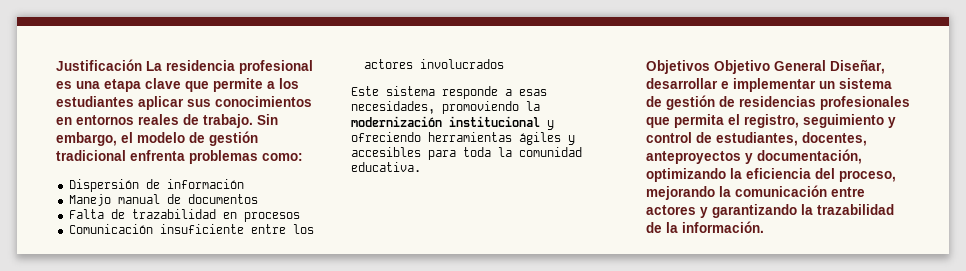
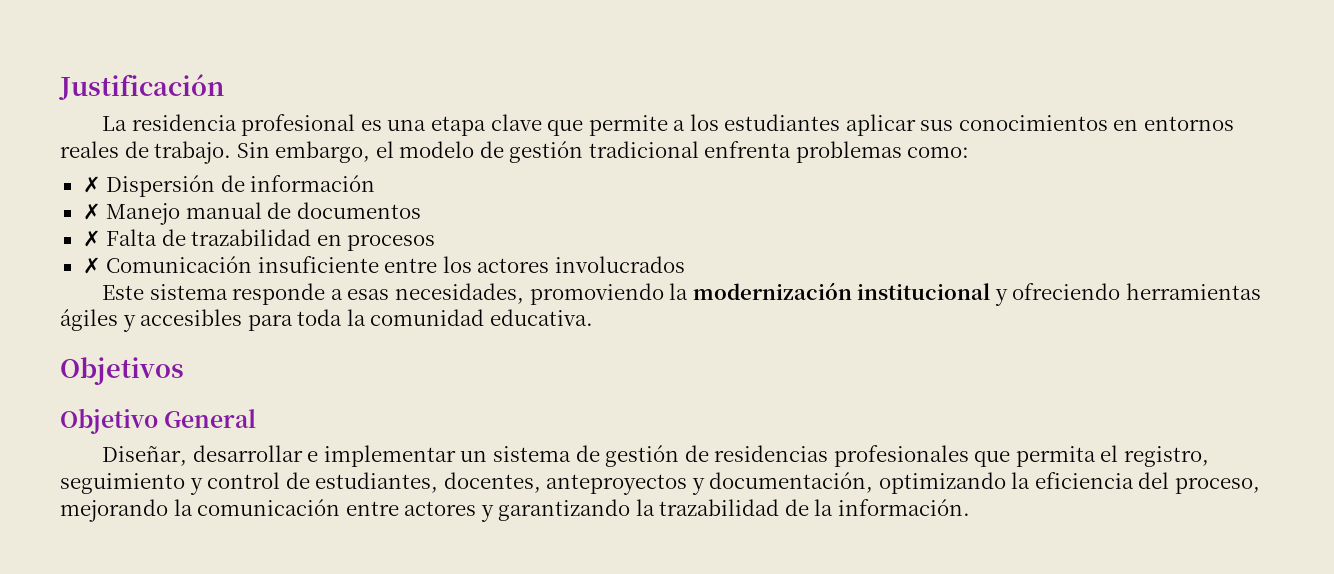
- Justificación La residencia profesional es una etapa clave que permite a los estudiantes aplicar sus conocimientos en entornos reales de trabajo.
+ Justificación
+ La residencia profesional es una etapa clave que permite a los estudiantes aplicar sus conocimientos en entornos reales de trabajo.
- Dispersión de información
+ ✗ Dispersión de información
- Manejo manual de documentos
+ ✗ Manejo manual de documentos
- Falta de trazabilidad en procesos
+ ✗ Falta de trazabilidad en procesos
- Comunicación insuficiente entre los actores involucrados
+ ✗ Comunicación insuficiente entre los actores involucrados
- Objetivos Objetivo General Diseñar, desarrollar e implementar un sistema de gestión de residencias profesionales que permita el registro, seguimiento y control de estudiantes, docentes, anteproyectos y documentación, optimizando la eficiencia del proceso, mejorando la comunicación entre actores y garantizando la trazabilidad de la información.
+ Objetivos
+ Objetivo General
+ Diseñar, desarrollar e implementar un sistema de gestión de residencias profesionales que permita el registro, seguimiento y control de estudiantes, docentes, anteproyectos y documentación, optimizando la eficiencia del proceso, mejorando la comunicación entre actores y garantizando la trazabilidad de la información.

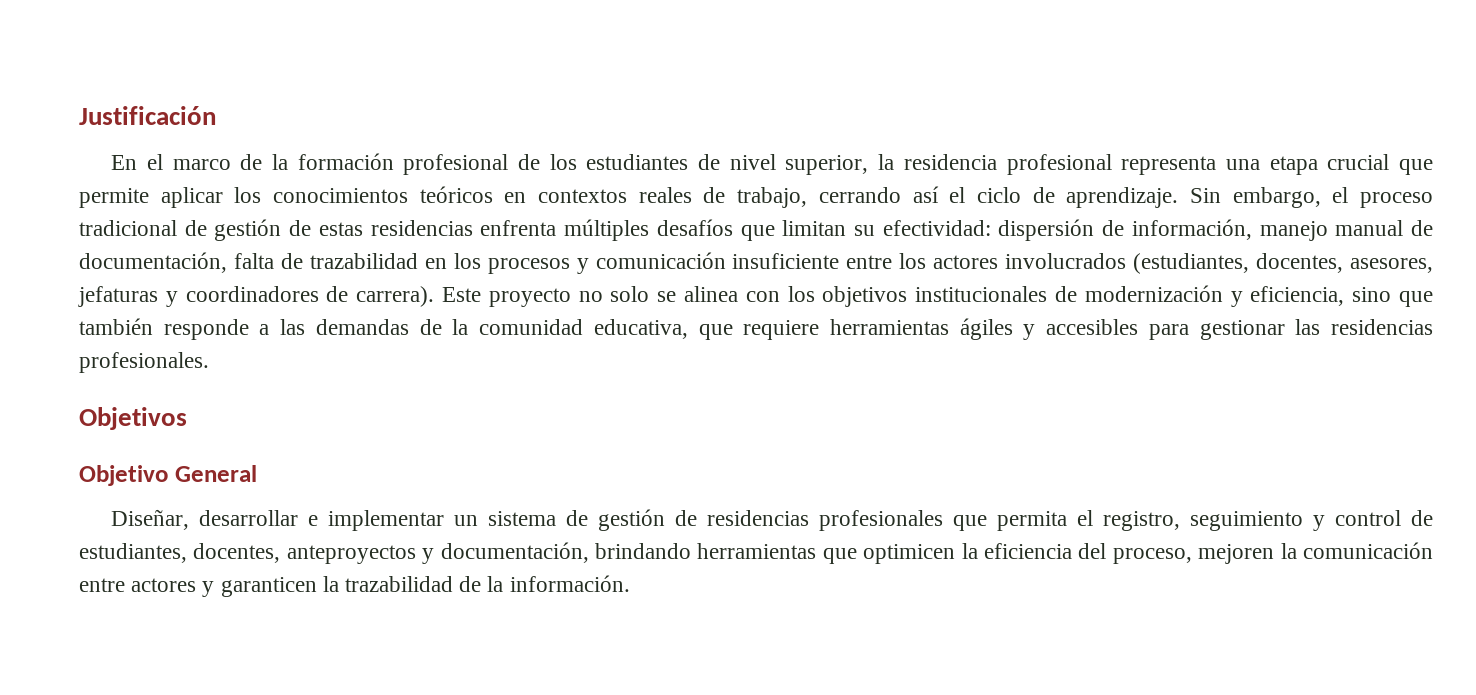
- La residencia profesional es una etapa clave que permite a los estudiantes aplicar sus conocimientos en entornos reales de trabajo. Sin embargo, el modelo de gestión tradicional enfrenta problemas como:
- ✗ Dispersión de información
- ✗ Manejo manual de documentos
- ✗ Falta de trazabilidad en procesos
- ✗ Comunicación insuficiente entre los actores involucrados
- Este sistema responde a esas necesidades, promoviendo la modernización institucional y ofreciendo herramientas ágiles y accesibles para toda la comunidad educativa.
+ En el marco de la formación profesional de los estudiantes de nivel superior, la residencia profesional representa una etapa crucial que permite aplicar los conocimientos teóricos en contextos reales de trabajo, cerrando así el ciclo de aprendizaje. Sin embargo, el proceso tradicional de gestión de estas residencias enfrenta múltiples desafíos que limitan su efectividad: dispersión de información, manejo manual de documentación, falta de trazabilidad en los procesos y comunicación insuficiente entre los actores involucrados (estudiantes, docentes, asesores, jefaturas y coordinadores de carrera). Este proyecto no solo se alinea con los objetivos institucionales de modernización y eficiencia, sino que también responde a las demandas de la comunidad educativa, que requiere herramientas ágiles y accesibles para gestionar las residencias profesionales.
- Diseñar, desarrollar e implementar un sistema de gestión de residencias profesionales que permita el registro, seguimiento y control de estudiantes, docentes, anteproyectos y documentación, optimizando la eficiencia del proceso, mejorando la comunicación entre actores y garantizando la trazabilidad de la información.
+ Diseñar, desarrollar e implementar un sistema de gestión de residencias profesionales que permita el registro, seguimiento y control de estudiantes, docentes, anteproyectos y documentación, brindando herramientas que optimicen la eficiencia del proceso, mejoren la comunicación entre actores y garanticen la trazabilidad de la información.

